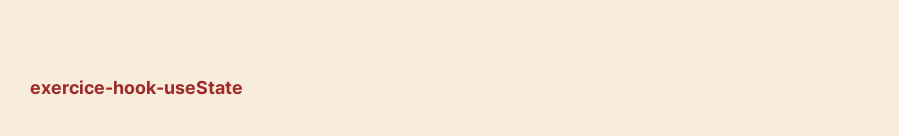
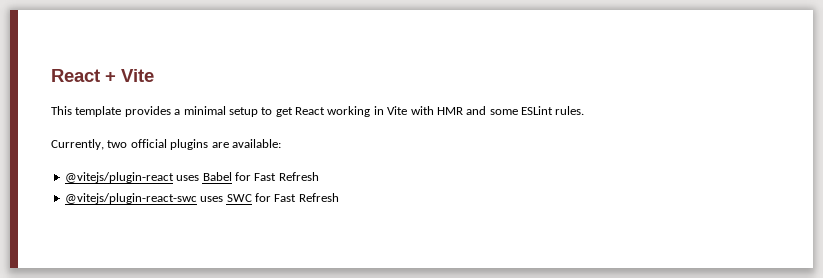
- exercice-hook-useState
+ React + Vite
+ This template provides a minimal setup to get React working in Vite with HMR and some ESLint rules.
+ Currently, two official plugins are available:
+ @vitejs/plugin-react uses Babel for Fast Refresh
+ @vitejs/plugin-react-swc uses SWC for Fast Refresh

